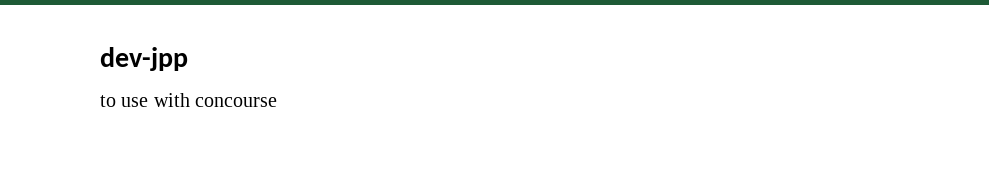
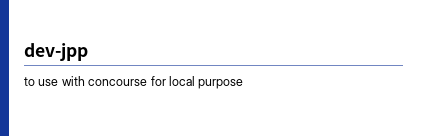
- to use with concourse
+ to use with concourse for local purpose

